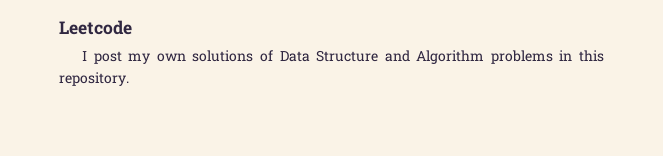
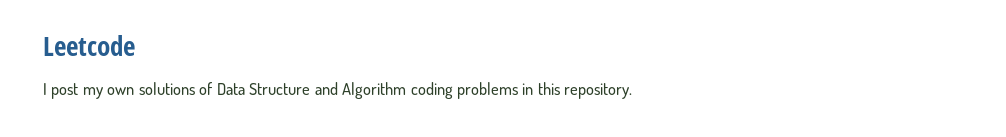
- I post my own solutions of Data Structure and Algorithm problems in this repository.
+ I post my own solutions of Data Structure and Algorithm coding problems in this repository.

